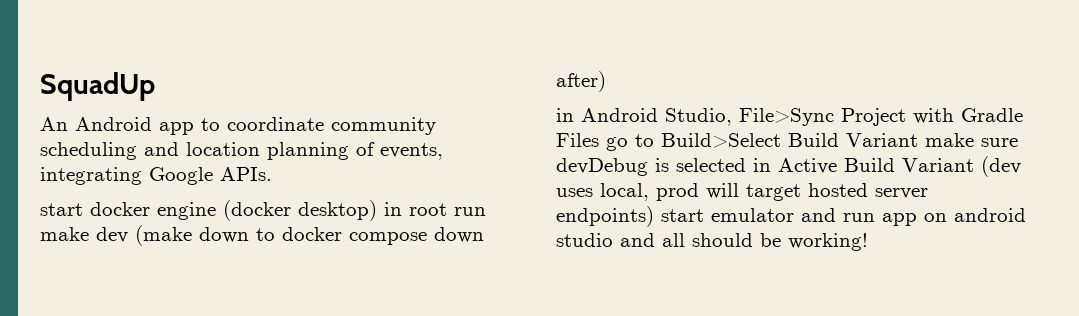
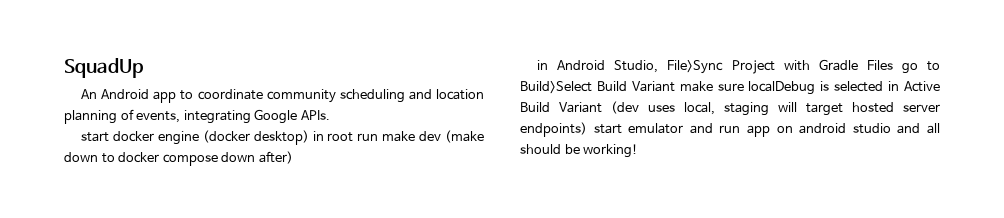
- in Android Studio, File>Sync Project with Gradle Files go to Build>Select Build Variant make sure devDebug is selected in Active Build Variant (dev uses local, prod will target hosted server endpoints) start emulator and run app on android studio and all should be working!
+ in Android Studio, File>Sync Project with Gradle Files go to Build>Select Build Variant make sure localDebug is selected in Active Build Variant (dev uses local, staging will target hosted server endpoints) start emulator and run app on android studio and all should be working!

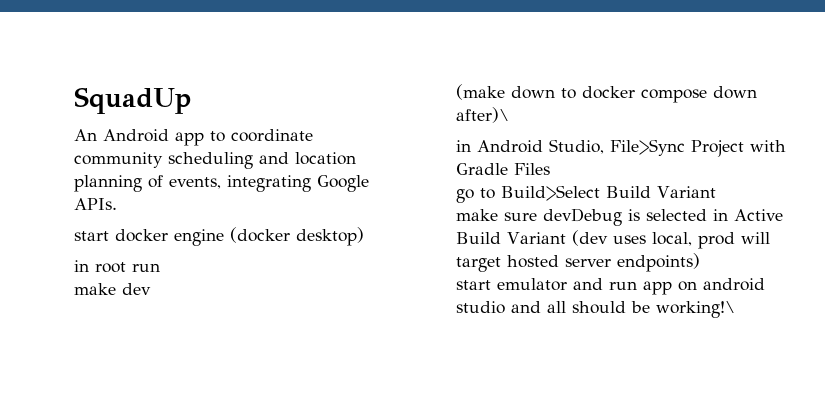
- start docker engine (docker desktop) in root run make dev (make down to docker compose down after)
+ start docker engine (docker desktop)
+ in root run
+ make dev
+ (make down to docker compose down after)\
- in Android Studio, File>Sync Project with Gradle Files go to Build>Select Build Variant make sure localDebug is selected in Active Build Variant (dev uses local, staging will target hosted server endpoints) start emulator and run app on android studio and all should be working!
+ in Android Studio, File>Sync Project with Gradle Files
+ go to Build>Select Build Variant
+ make sure devDebug is selected in Active Build Variant (dev uses local, prod will target hosted server endpoints)
+ start emulator and run app on android studio and all should be working!\

